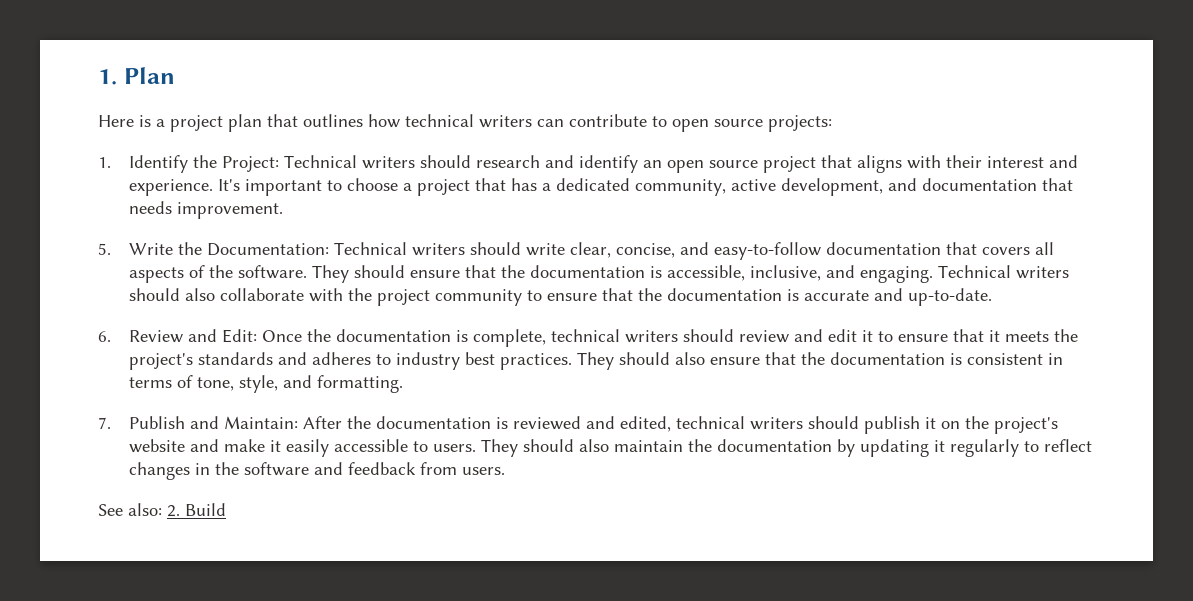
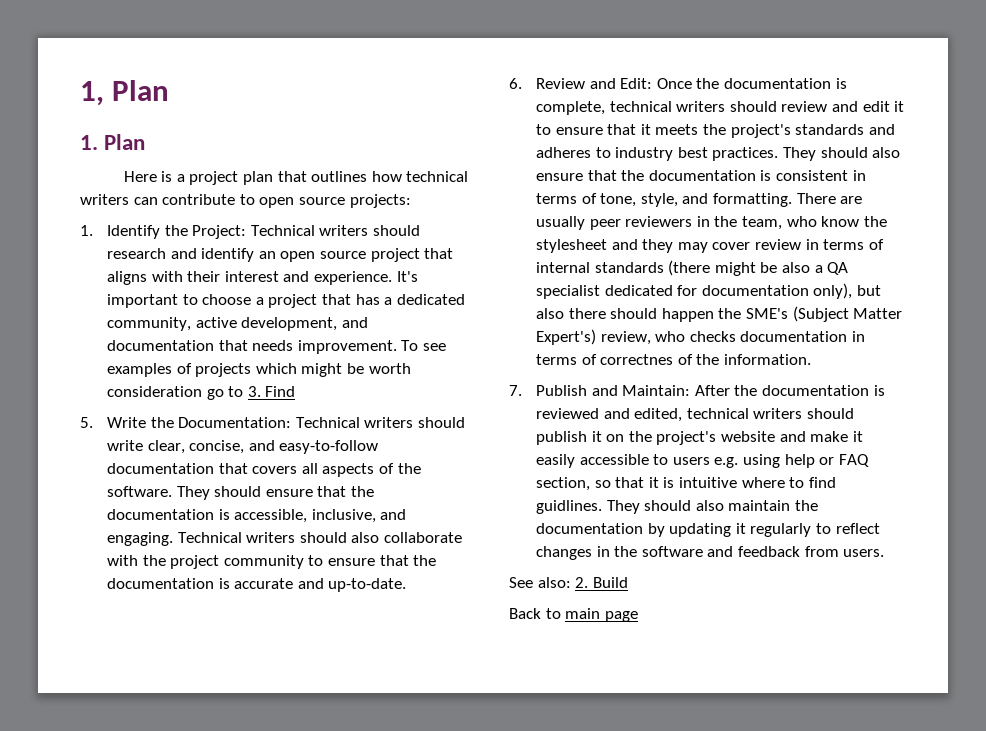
+ 1, Plan
+ To see examples of projects which might be worth consideration go to 3. Find
+ There are usually peer reviewers in the team, who know the stylesheet and they may cover review in terms of internal standards (there might be also a QA specialist dedicated for documentation only), but also there should happen the SME's (Subject Matter Expert's) review, who checks documentation in terms of correctnes of the information.
- 7. Publish and Maintain: After the documentation is reviewed and edited, technical writers should publish it on the project's website and make it easily accessible to users.
+ 7. Publish and Maintain: After the documentation is reviewed and edited, technical writers should publish it on the project's website and make it easily accessible to users e.g. using help or FAQ section, so that it is intuitive where to find guidlines.
+ Back to main page

